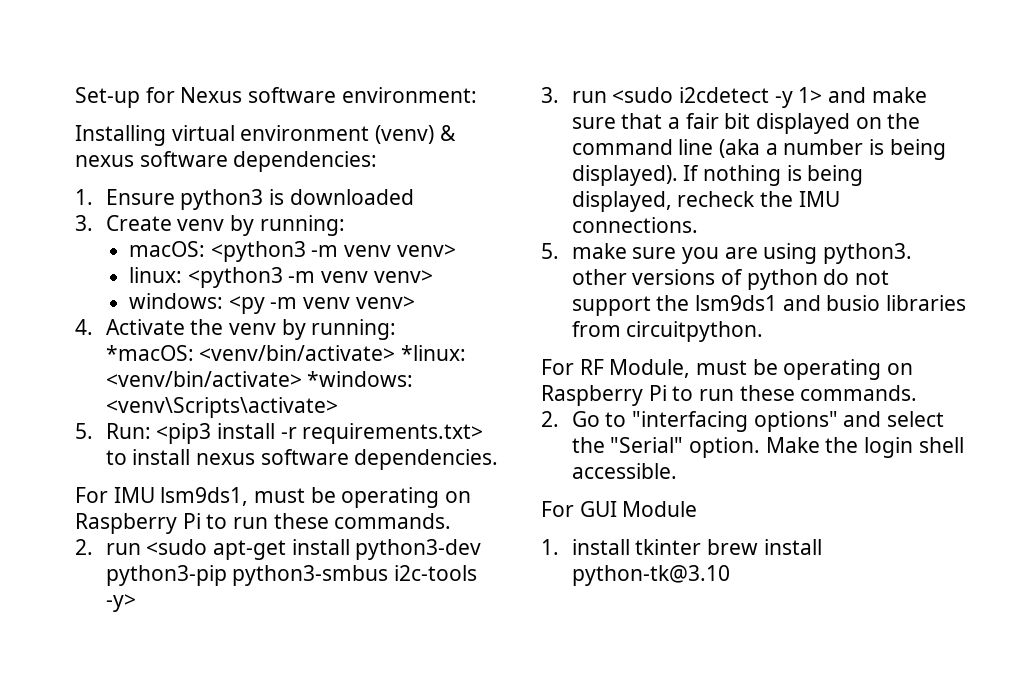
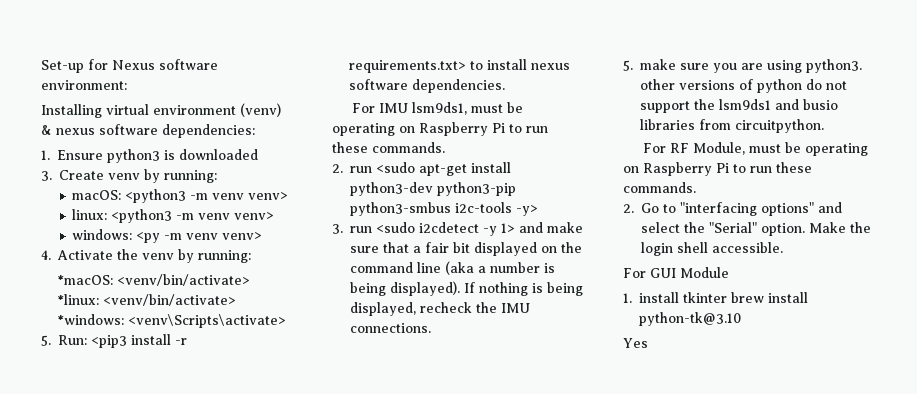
+ Yes

